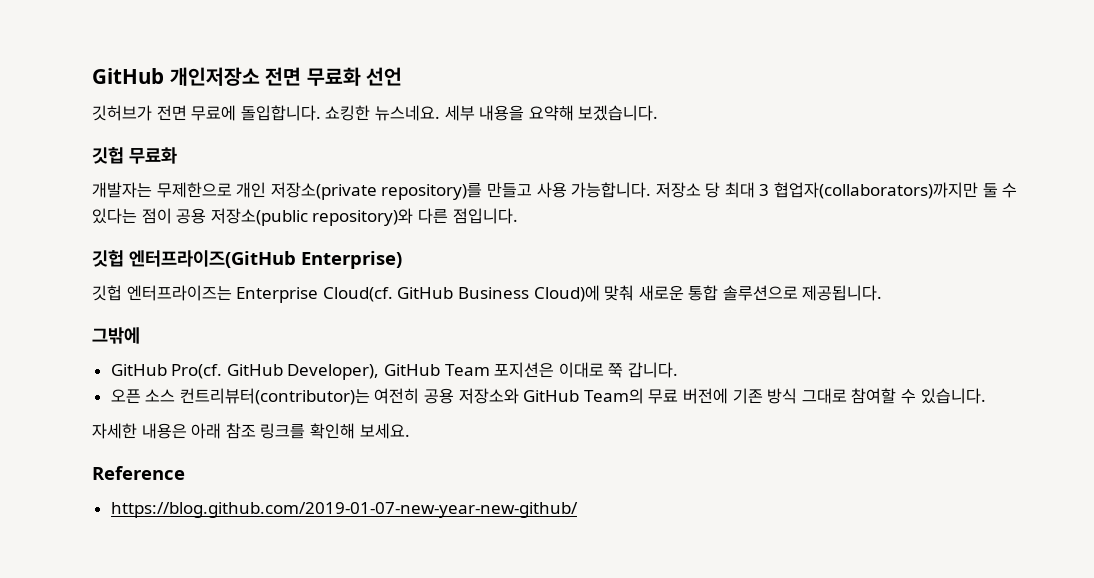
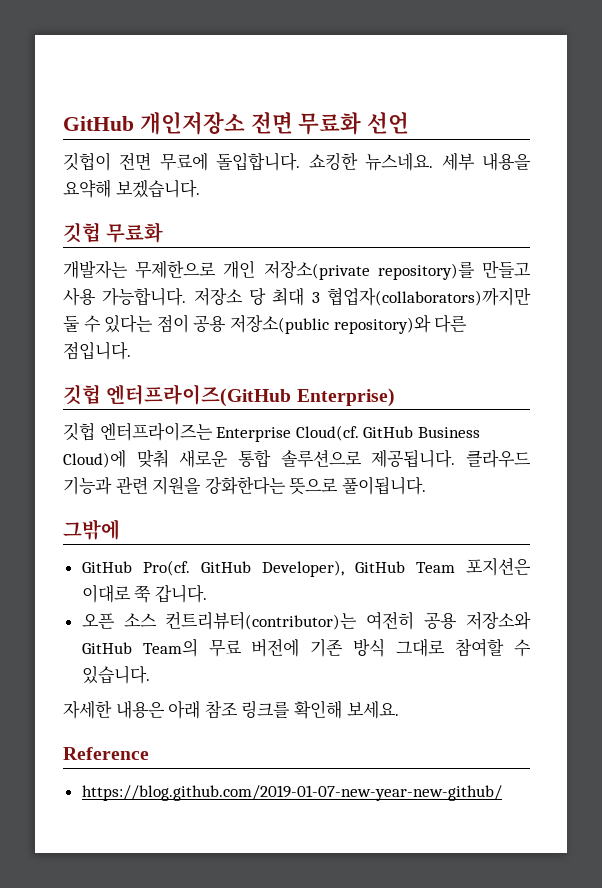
- 깃허브가 전면 무료에 돌입합니다.
+ 깃헙이 전면 무료에 돌입합니다.
+ 클라우드 기능과 관련 지원을 강화한다는 뜻으로 풀이됩니다.

